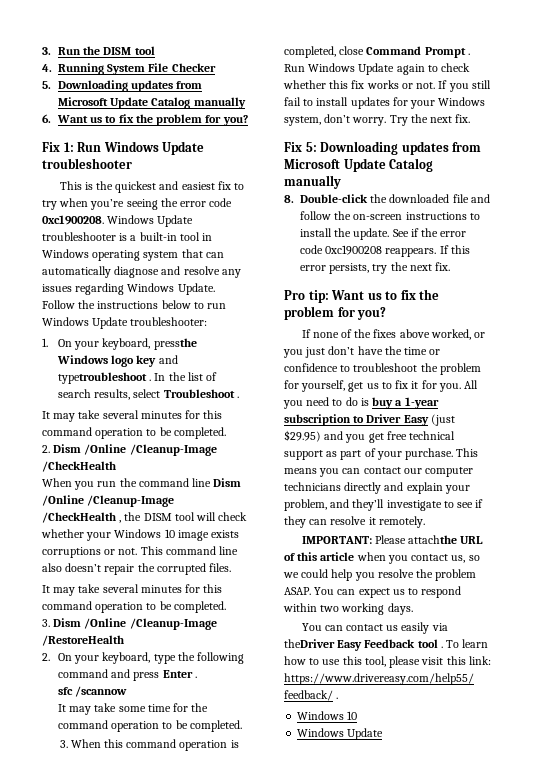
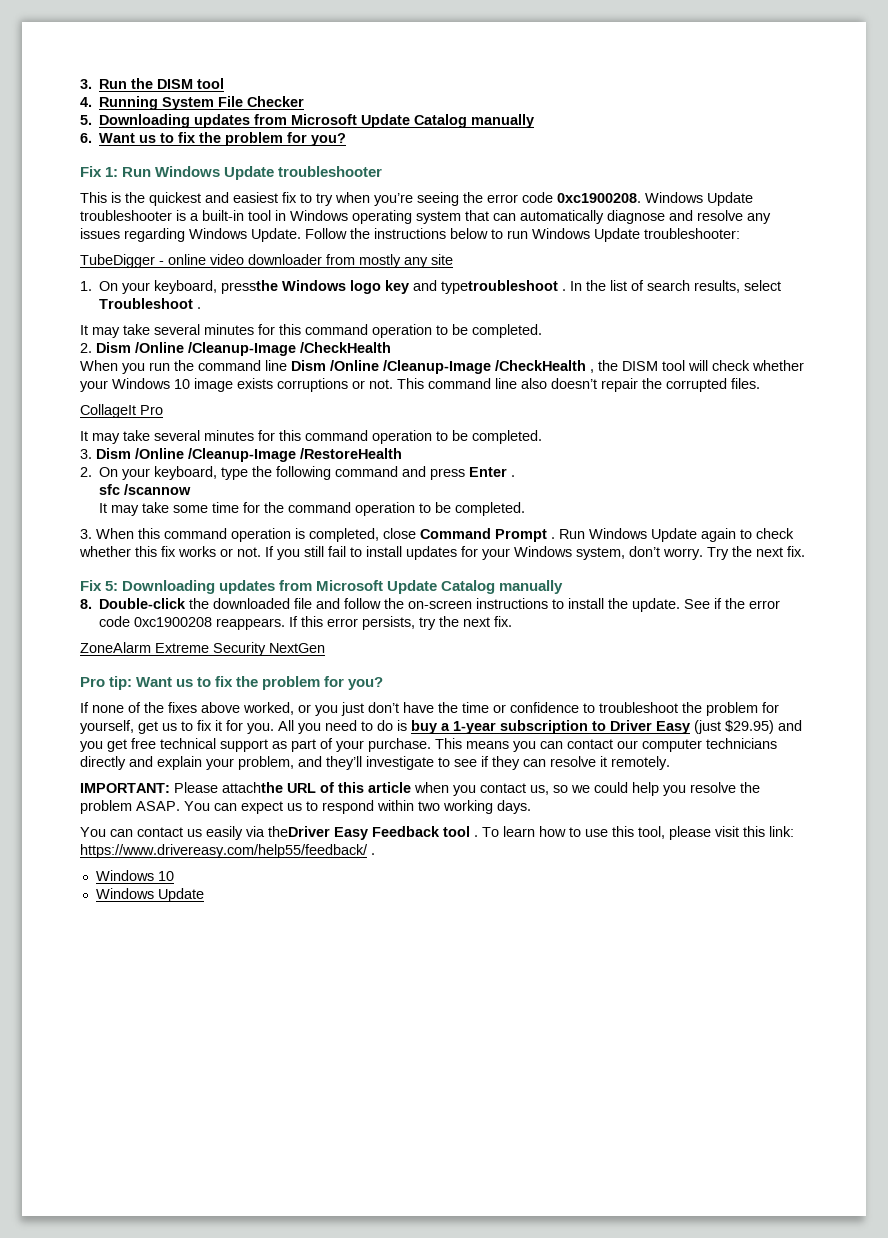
+ TubeDigger - online video downloader from mostly any site
+ CollageIt Pro
+ ZoneAlarm Extreme Security NextGen

